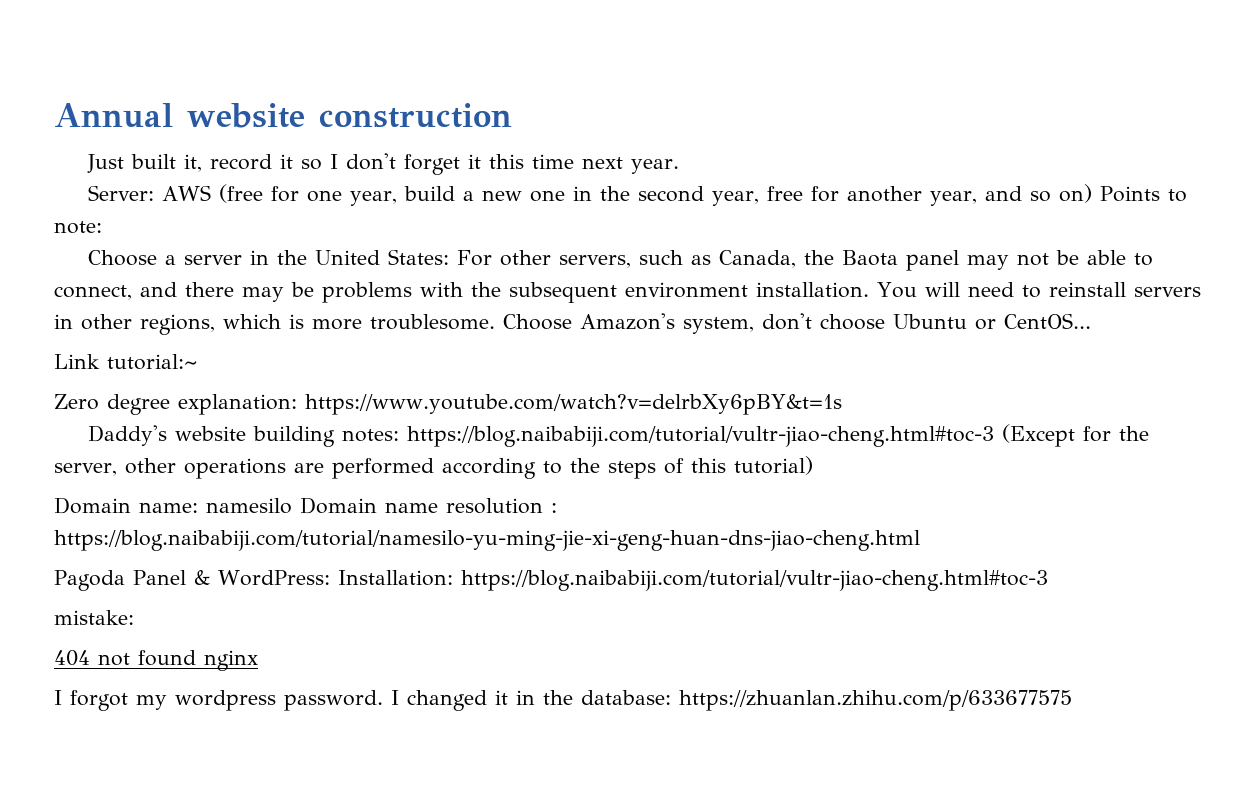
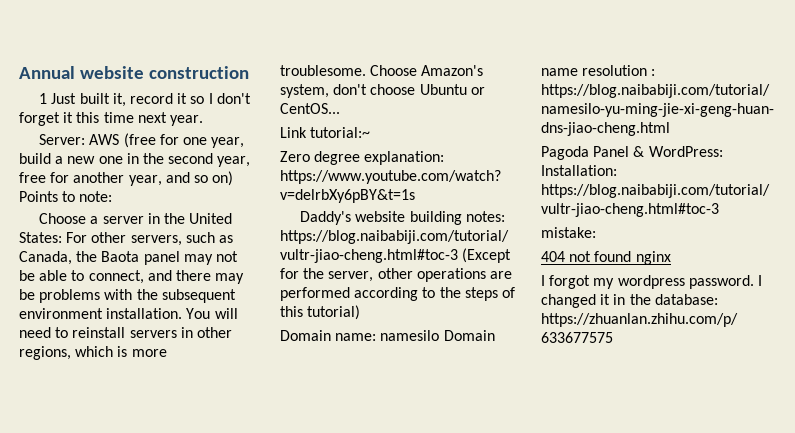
- Just built it, record it so I don't forget it this time next year.
+ 1 Just built it, record it so I don't forget it this time next year.

